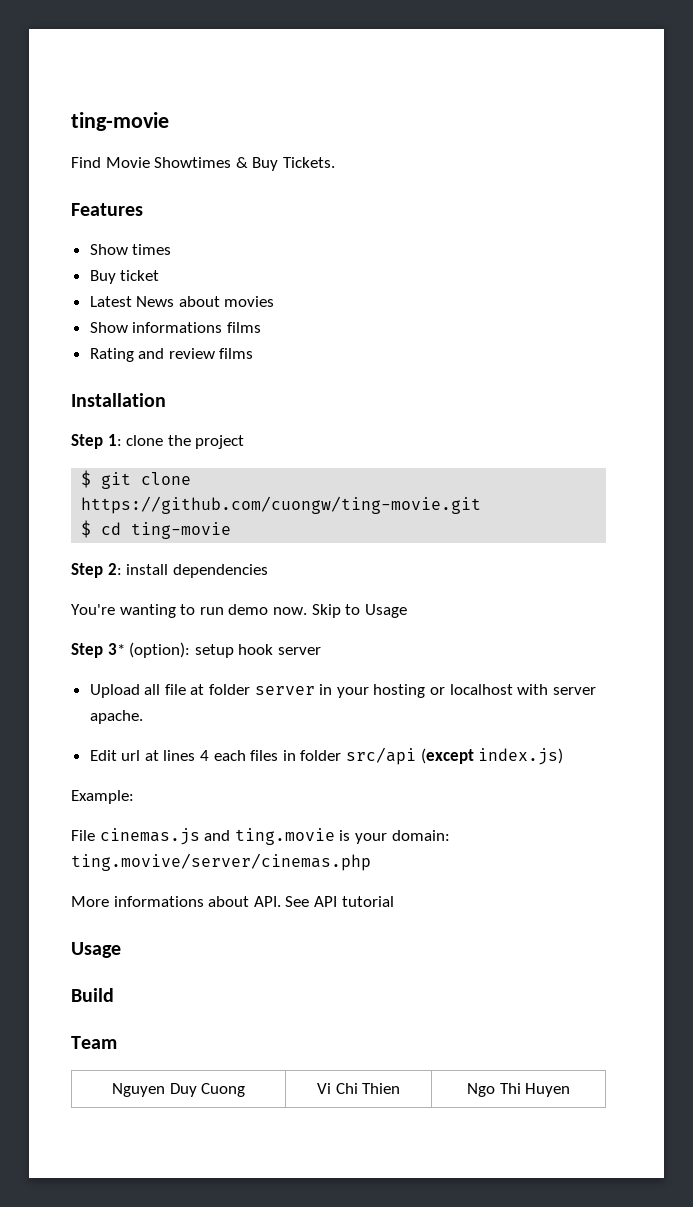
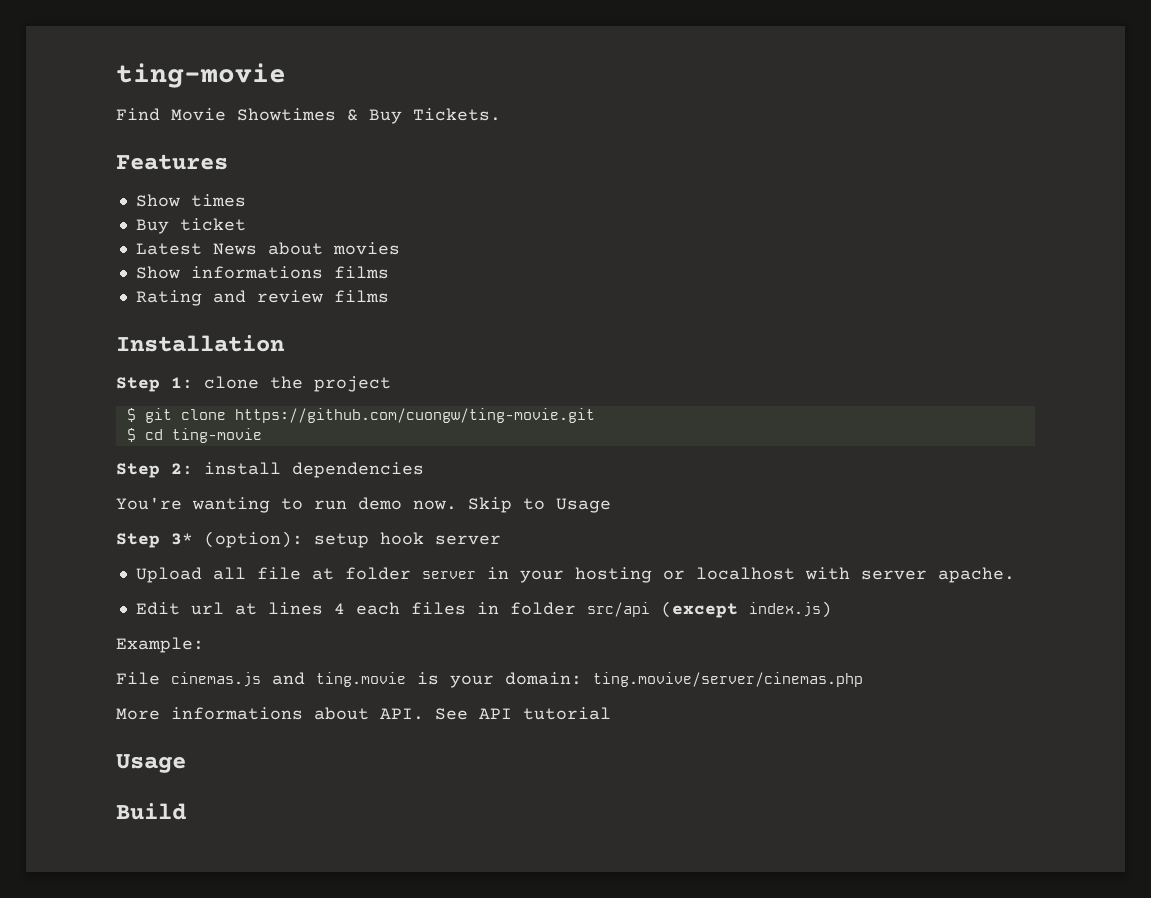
- Team
- Nguyen Duy Cuong | Vi Chi Thien | Ngo Thi Huyen

